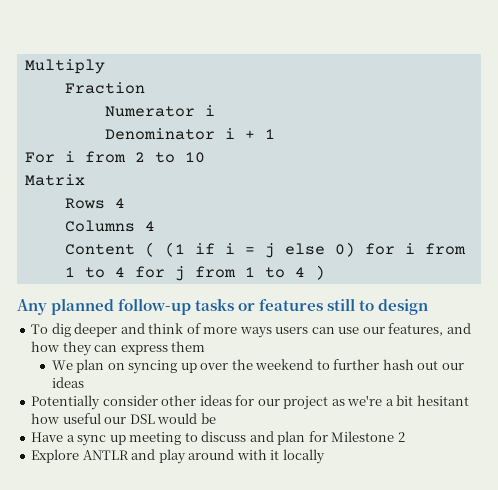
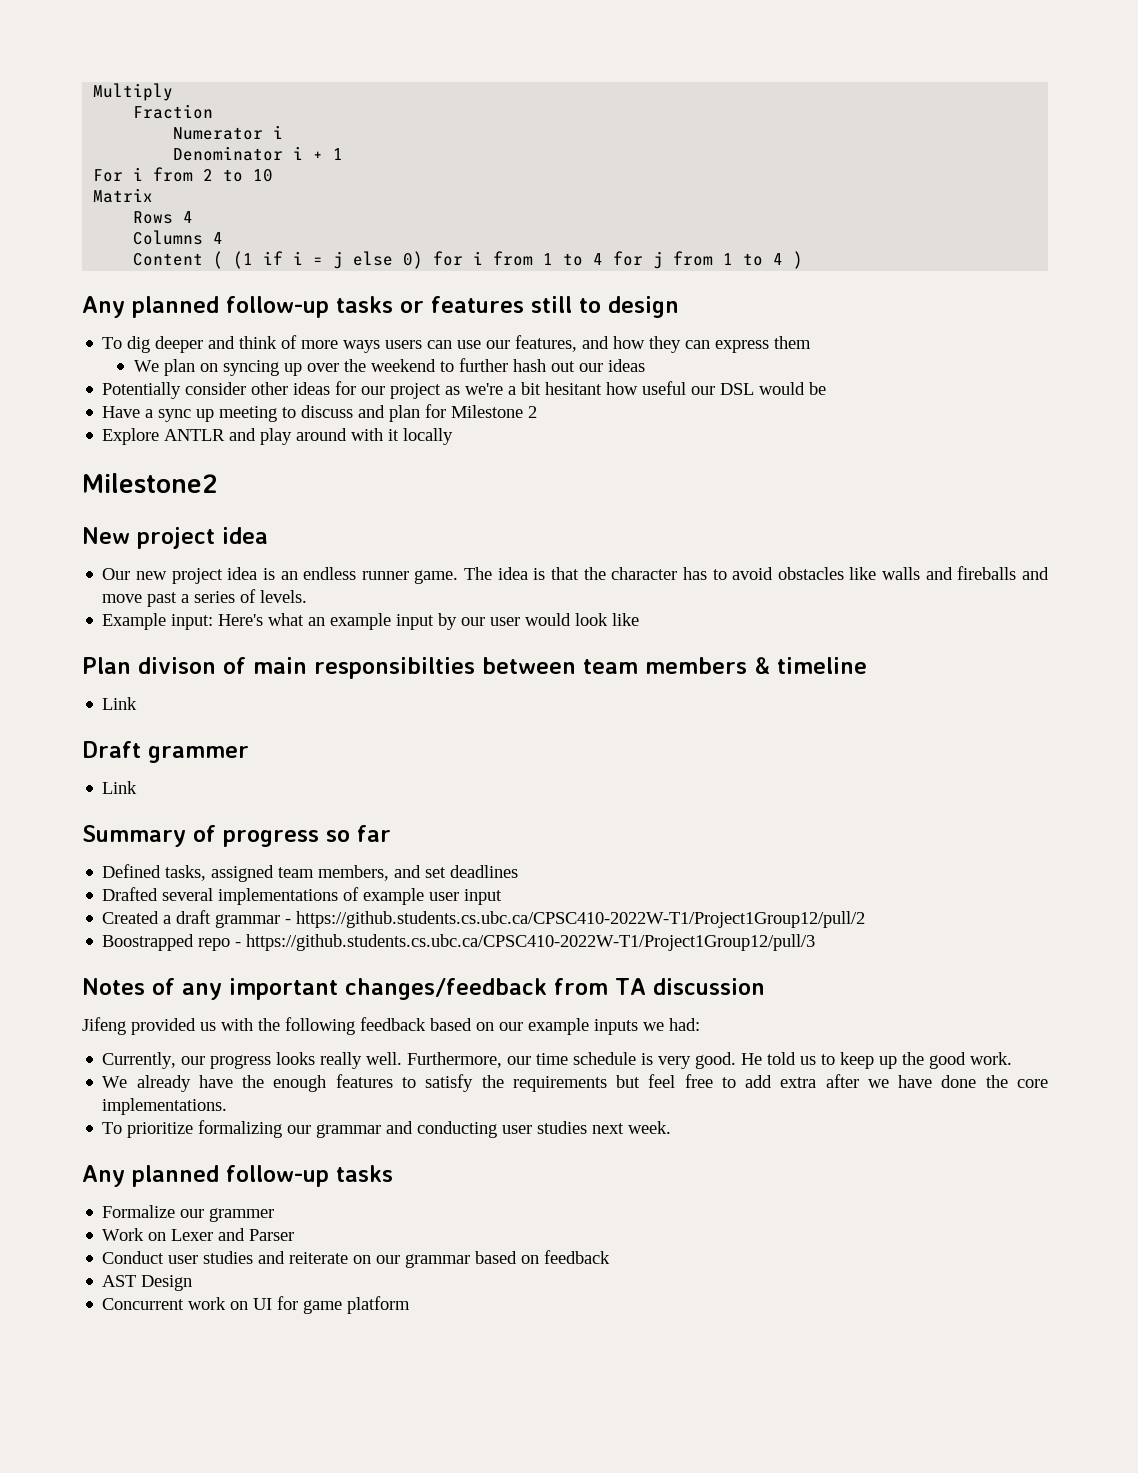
+ Milestone2
+ New project idea
+ Our new project idea is an endless runner game. The idea is that the character has to avoid obstacles like walls and fireballs and move past a series of levels.
+ Example input: Here's what an example input by our user would look like
+ Plan divison of main responsibilties between team members & timeline
+ Link
+ Draft grammer
+ Link
+ Summary of progress so far
+ Defined tasks, assigned team members, and set deadlines
+ Drafted several implementations of example user input
+ Created a draft grammar - https://github.students.cs.ubc.ca/CPSC410-2022W-T1/Project1Group12/pull/2
+ Boostrapped repo - https://github.students.cs.ubc.ca/CPSC410-2022W-T1/Project1Group12/pull/3
+ Notes of any important changes/feedback from TA discussion
+ Jifeng provided us with the following feedback based on our example inputs we had:
+ Currently, our progress looks really well. Furthermore, our time schedule is very good. He told us to keep up the good work.
+ We already have the enough features to satisfy the requirements but feel free to add extra after we have done the core implementations.
+ To prioritize formalizing our grammar and conducting user studies next week.
+ Any planned follow-up tasks
+ Formalize our grammer
+ Work on Lexer and Parser
+ Conduct user studies and reiterate on our grammar based on feedback
+ AST Design
+ Concurrent work on UI for game platform

